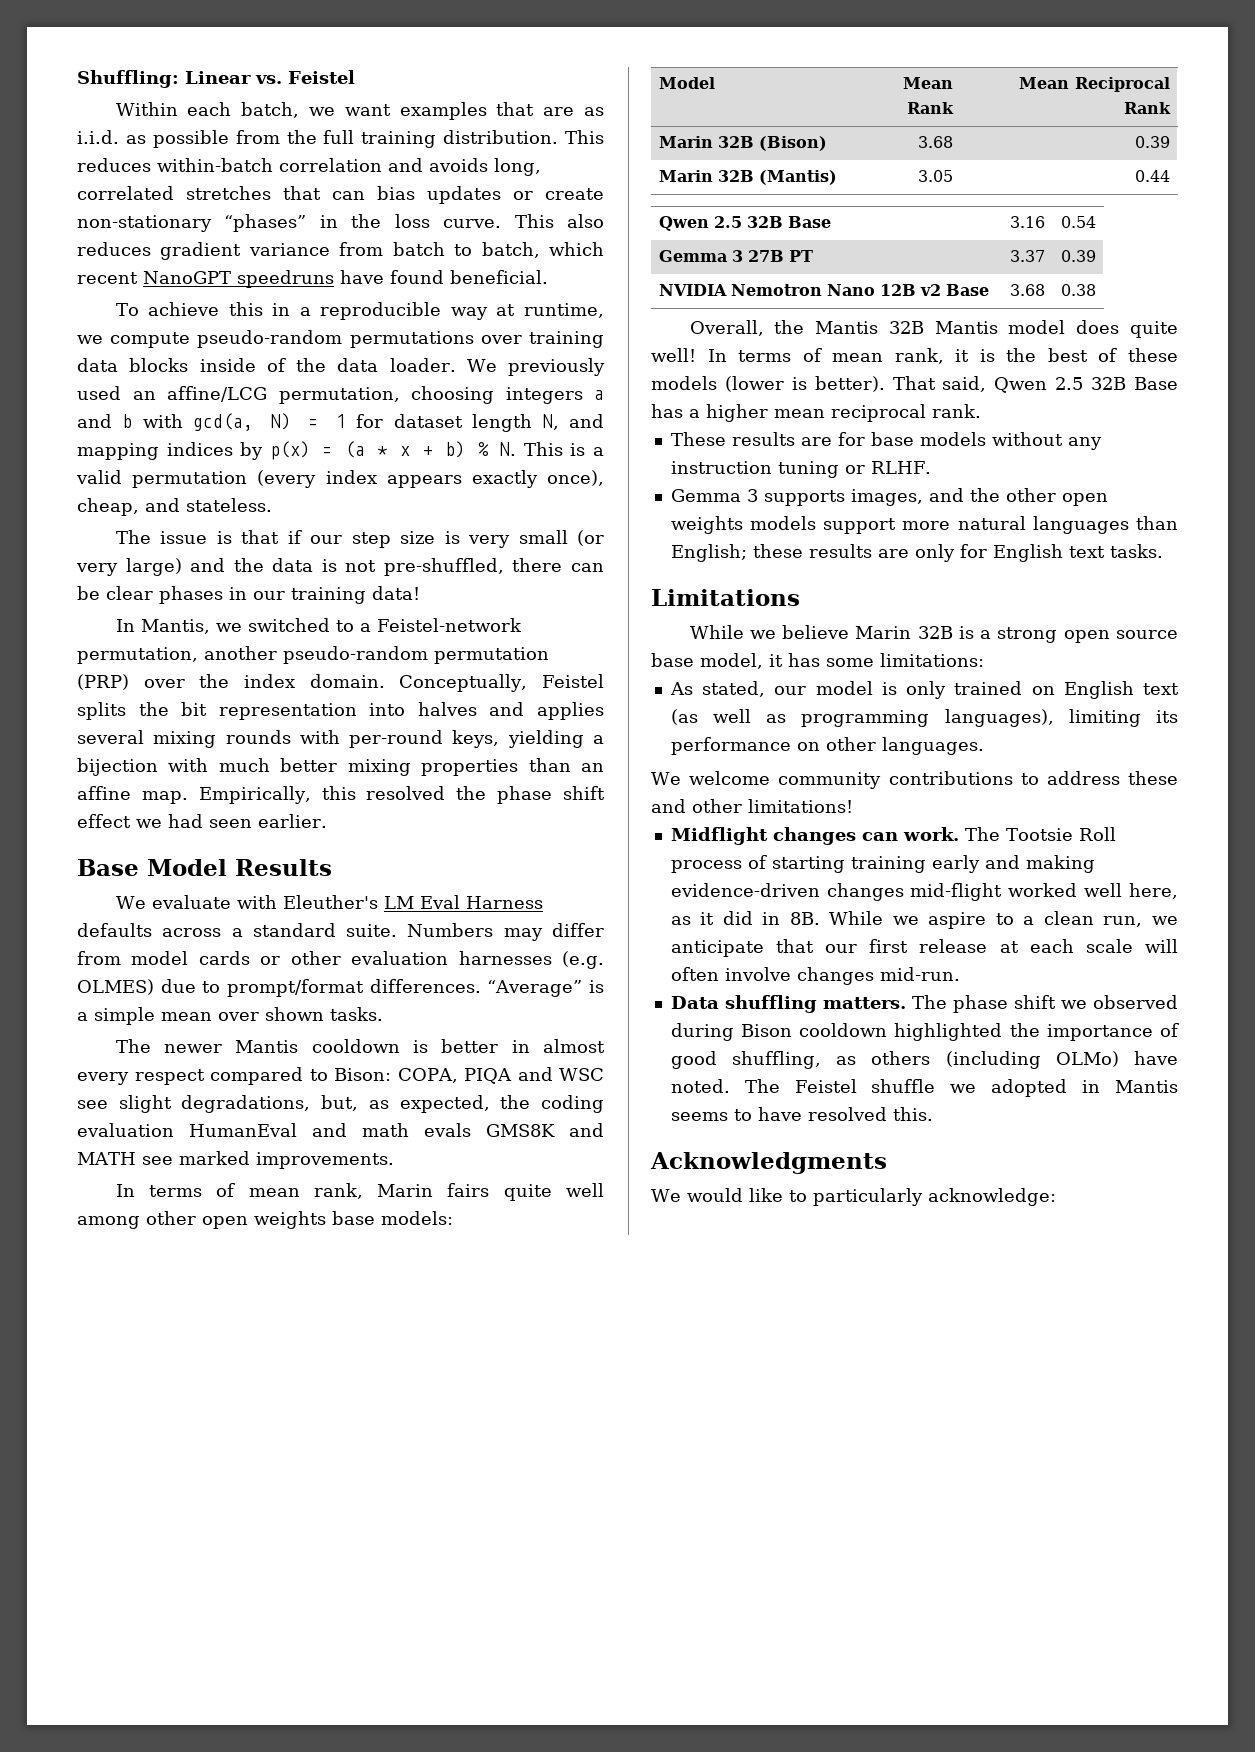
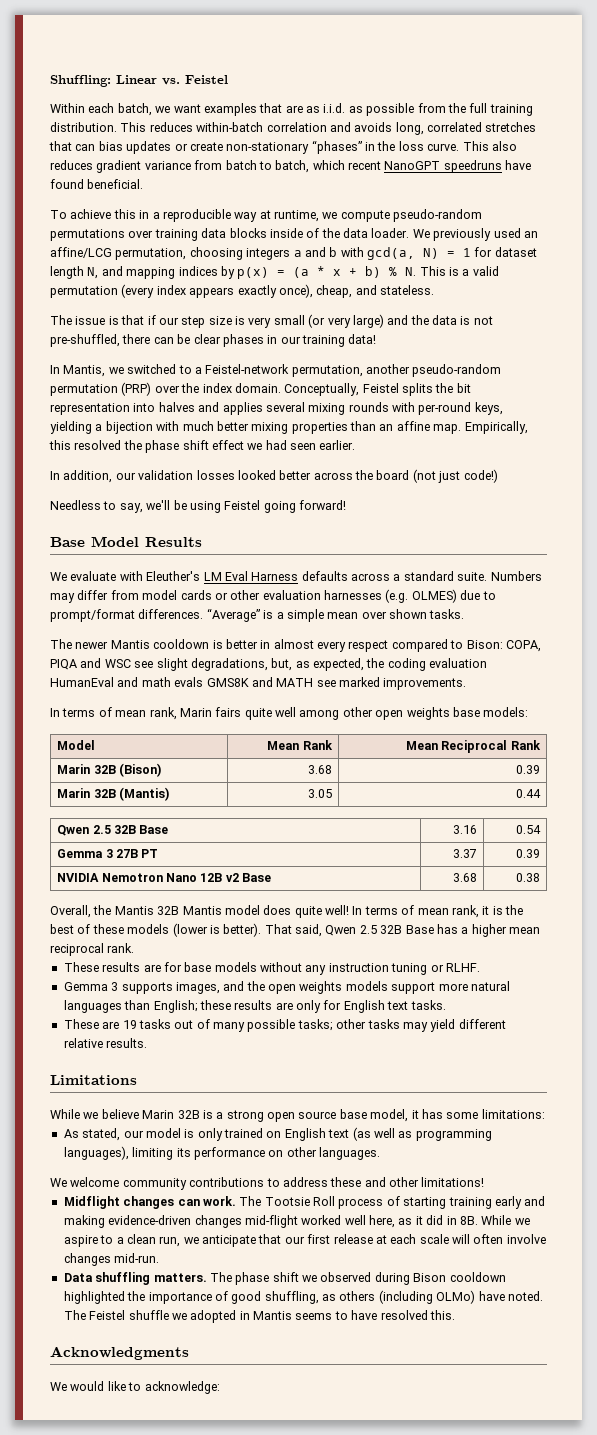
+ In addition, our validation losses looked better across the board (not just code!)
+ Needless to say, we'll be using Feistel going forward!
- Gemma 3 supports images, and the other open weights models support more natural languages than English; these results are only for English text tasks.
+ Gemma 3 supports images, and the open weights models support more natural languages than English; these results are only for English text tasks.
+ These are 19 tasks out of many possible tasks; other tasks may yield different relative results.
- We would like to particularly acknowledge:
+ We would like to acknowledge:

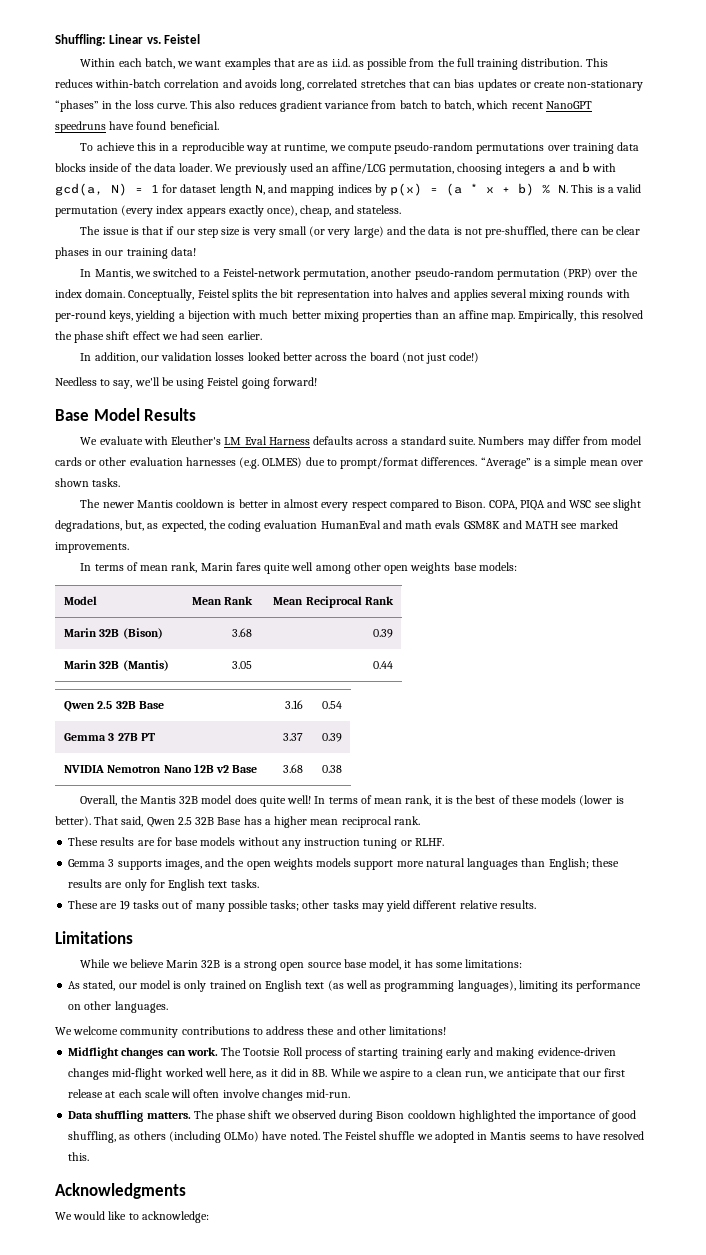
- The newer Mantis cooldown is better in almost every respect compared to Bison: COPA, PIQA and WSC see slight degradations, but, as expected, the coding evaluation HumanEval and math evals GMS8K and MATH see marked improvements.
+ The newer Mantis cooldown is better in almost every respect compared to Bison. COPA, PIQA and WSC see slight degradations, but, as expected, the coding evaluation HumanEval and math evals GSM8K and MATH see marked improvements.
- In terms of mean rank, Marin fairs quite well among other open weights base models:
+ In terms of mean rank, Marin fares quite well among other open weights base models:
- Overall, the Mantis 32B Mantis model does quite well!
+ Overall, the Mantis 32B model does quite well!

